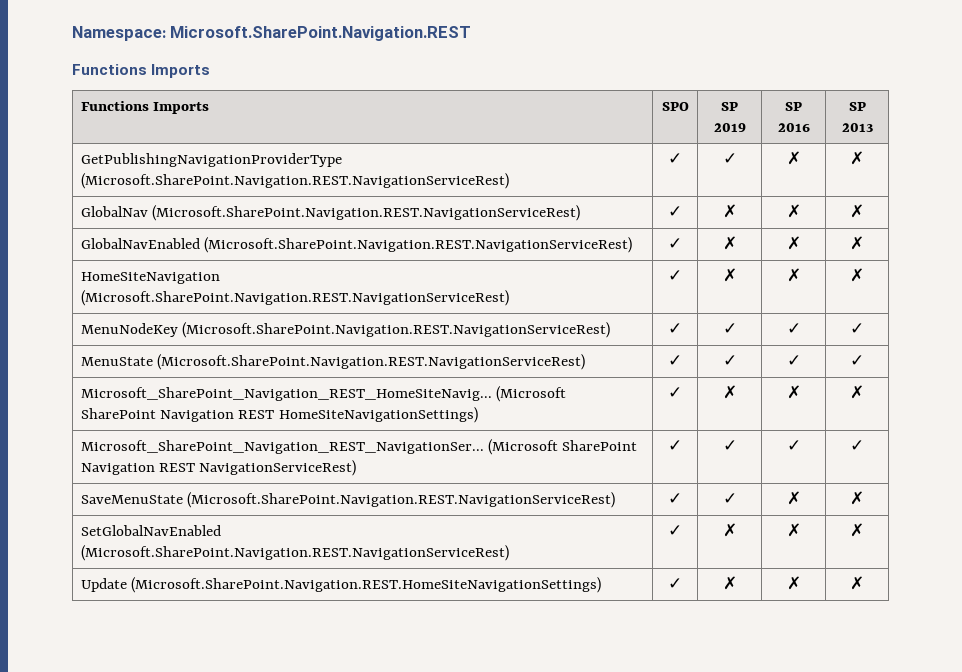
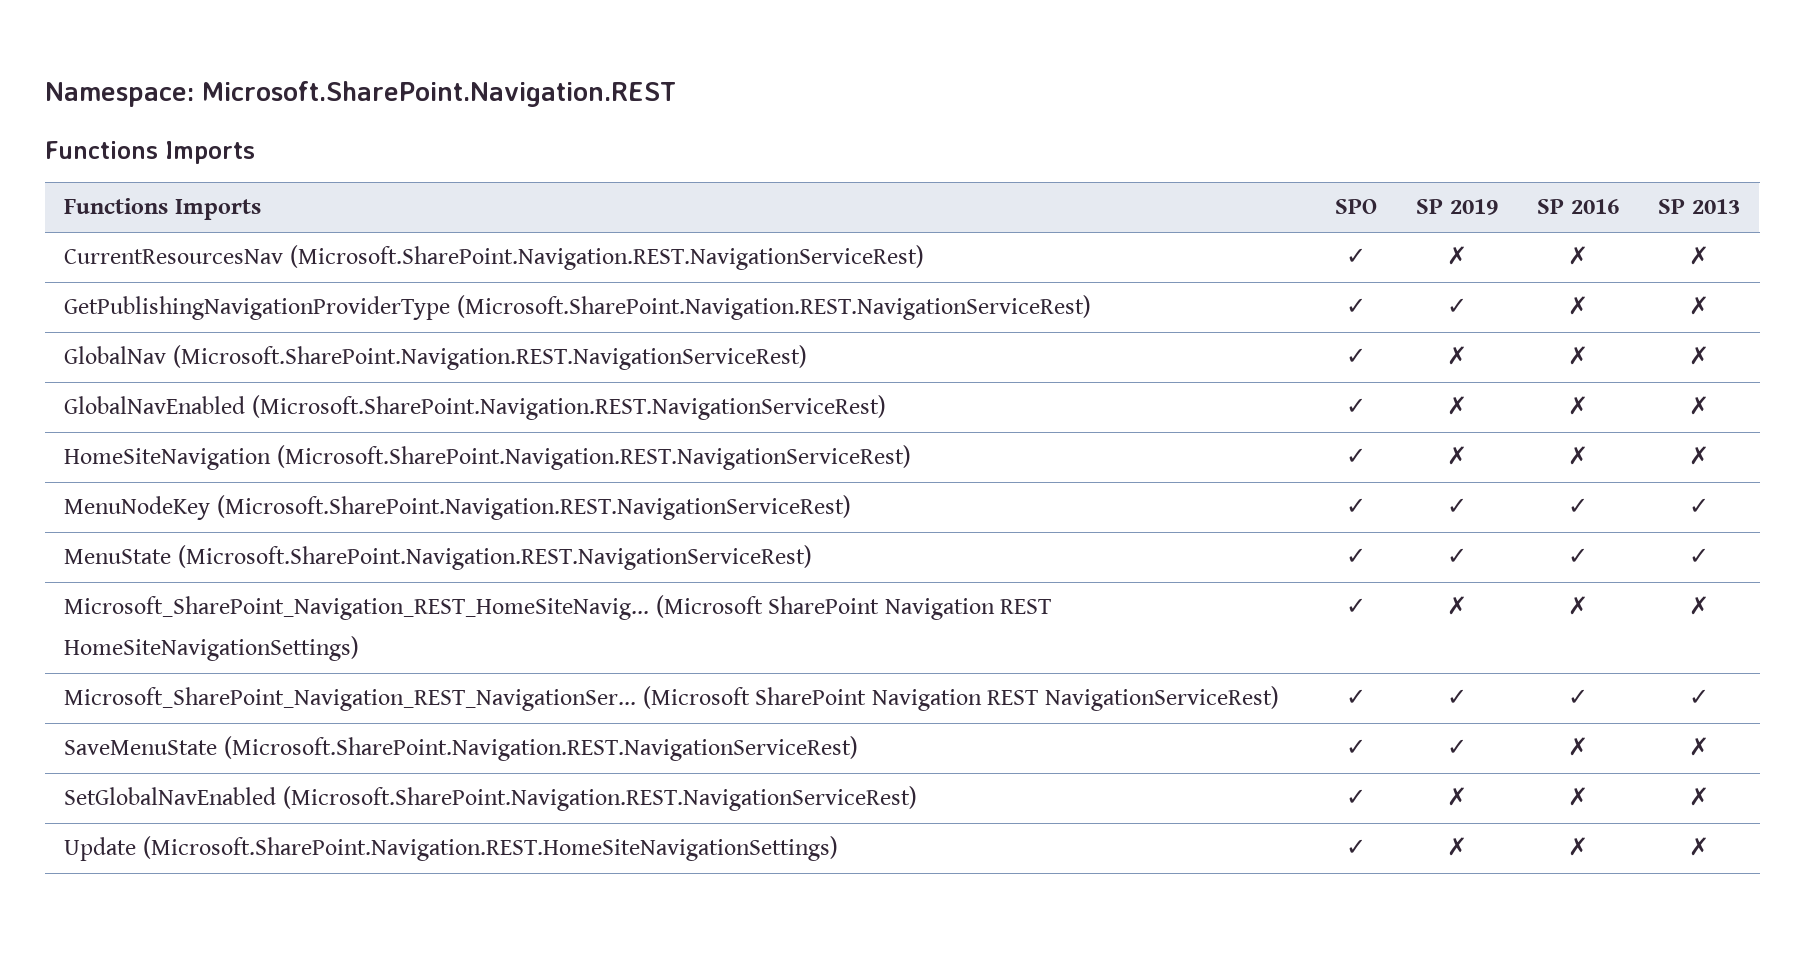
+ CurrentResourcesNav (Microsoft.SharePoint.Navigation.REST.NavigationServiceRest) | ✓ | ✗ | ✗ | ✗

